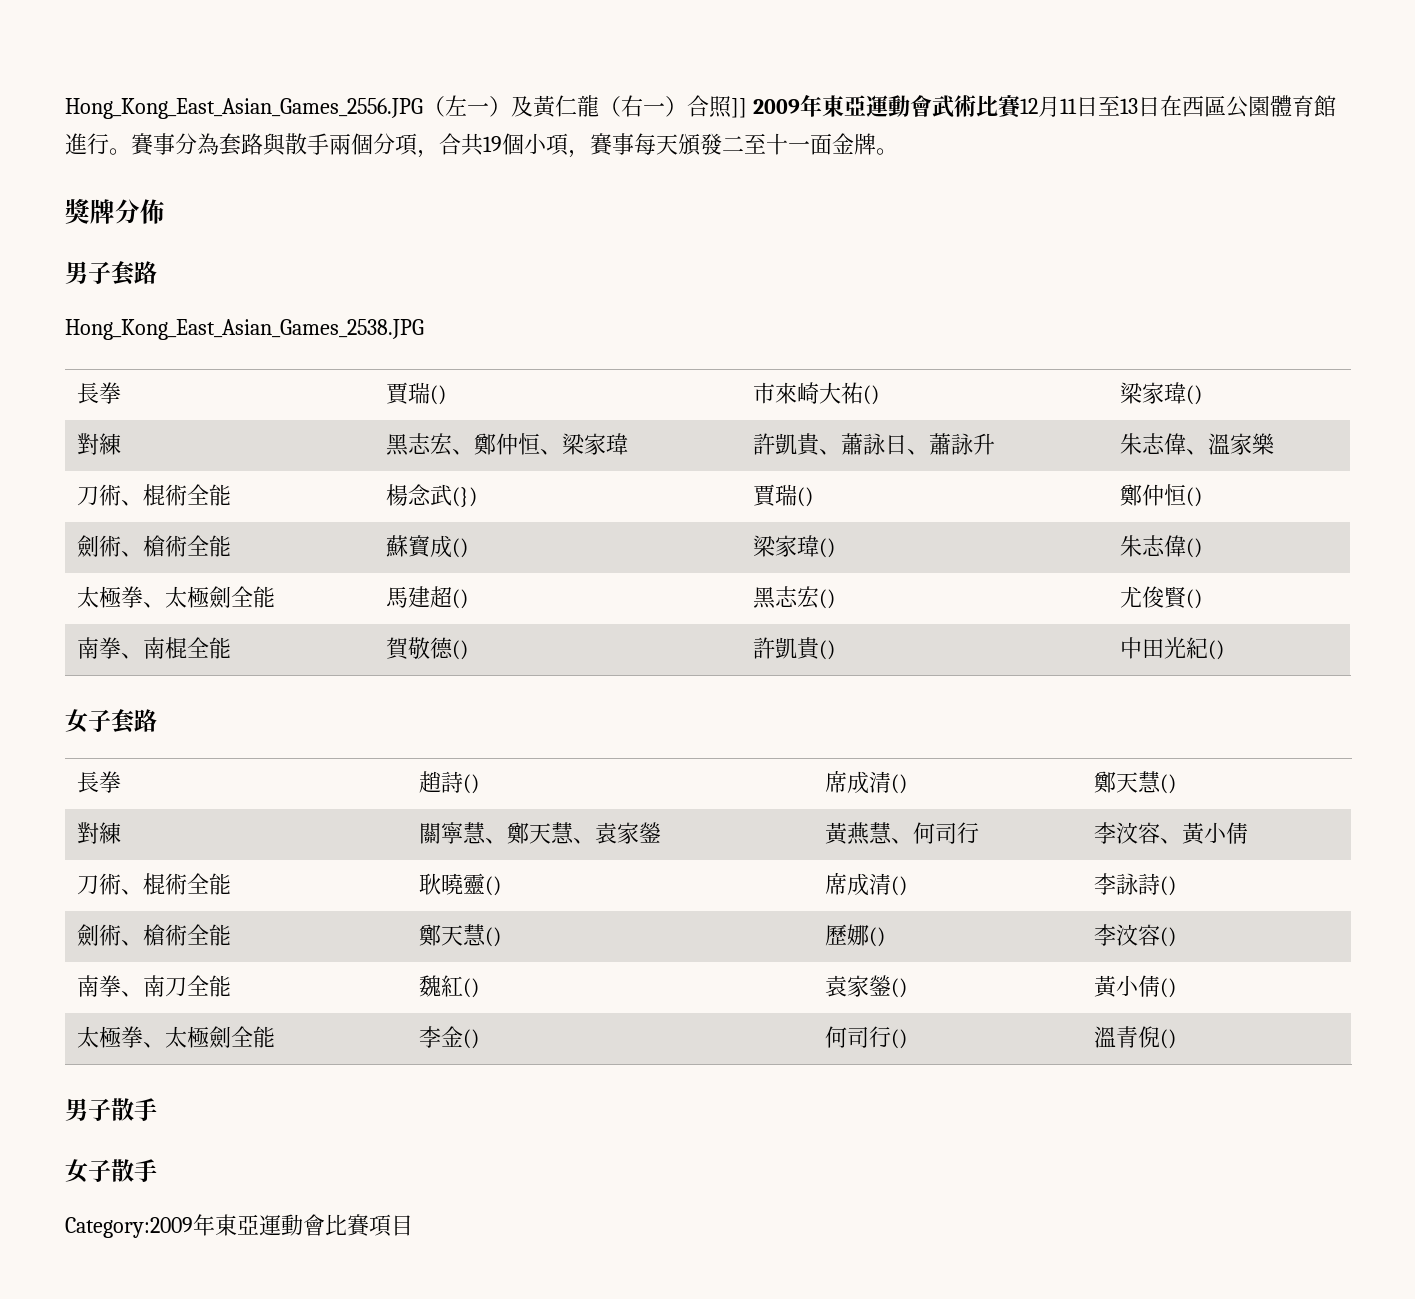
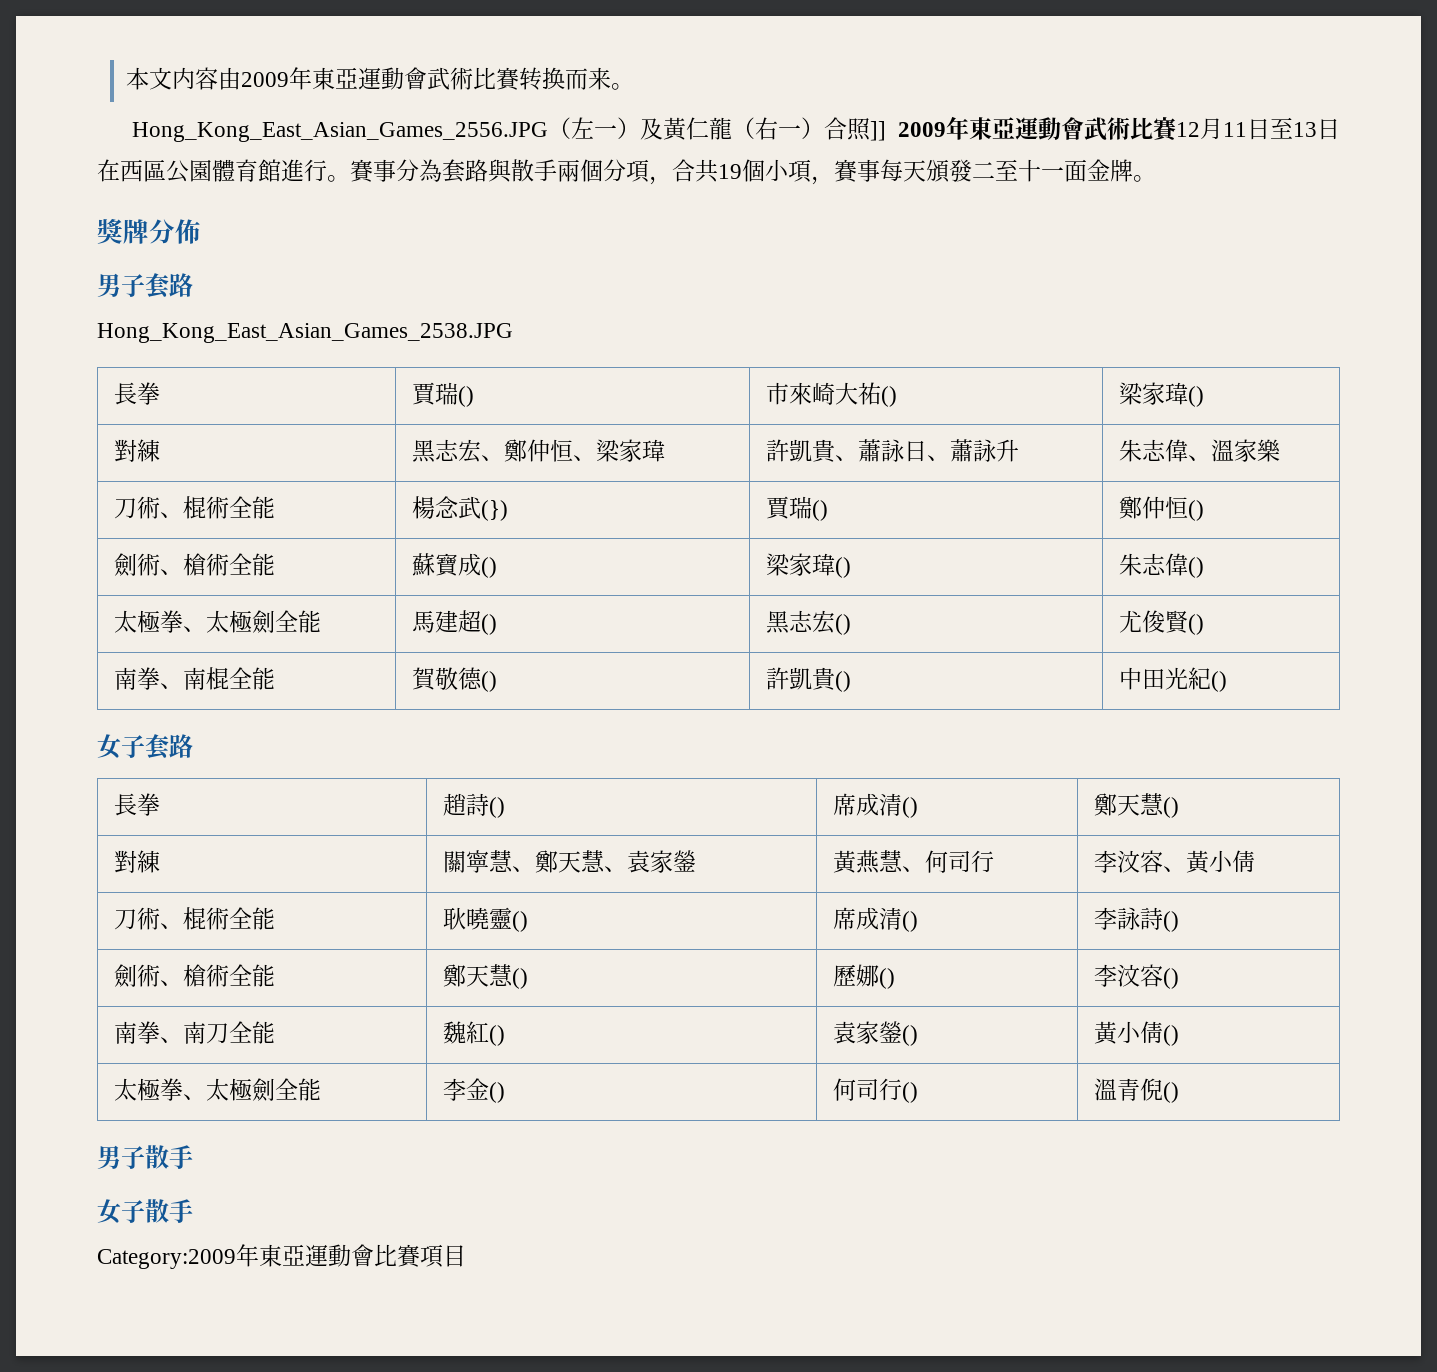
+ 本文内容由2009年東亞運動會武術比賽转换而来。

